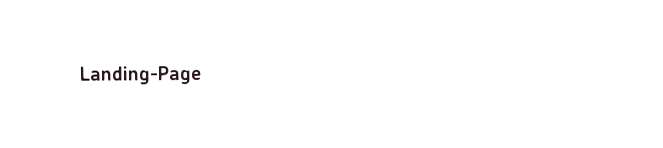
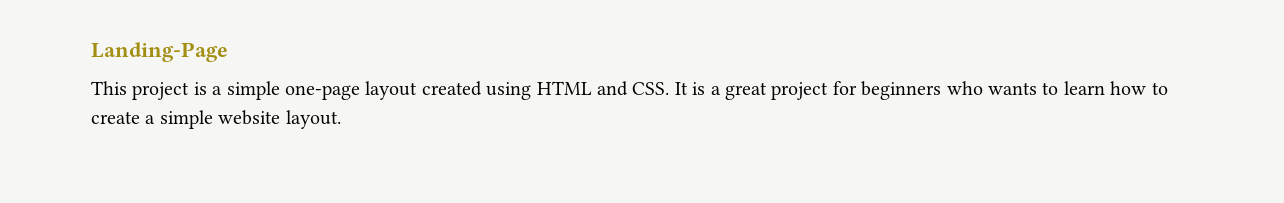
+ This project is a simple one-page layout created using HTML and CSS. It is a great project for beginners who wants to learn how to create a simple website layout.

